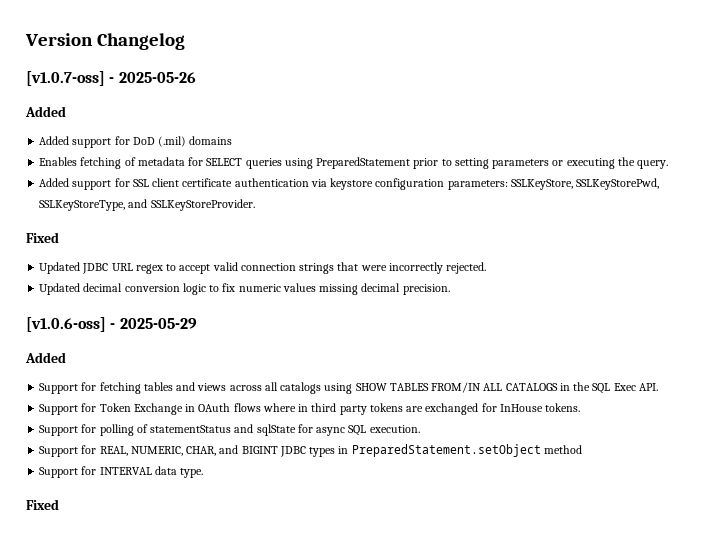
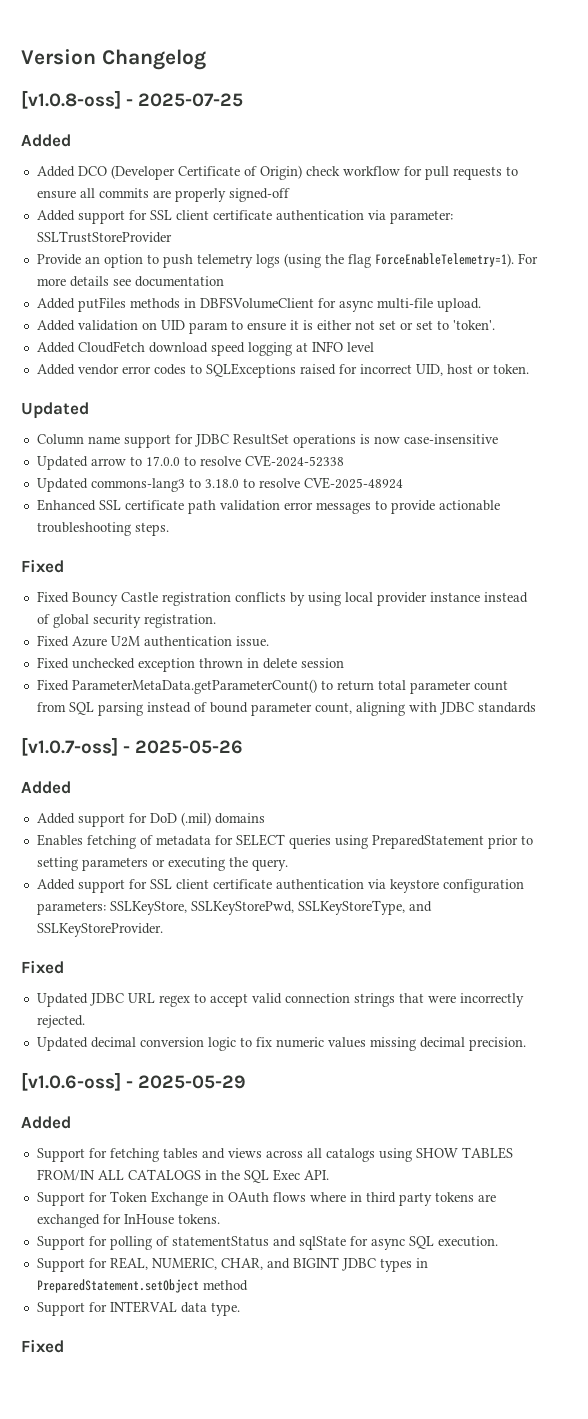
+ [v1.0.8-oss] - 2025-07-25
+ Added
+ Added DCO (Developer Certificate of Origin) check workflow for pull requests to ensure all commits are properly signed-off
+ Added support for SSL client certificate authentication via parameter: SSLTrustStoreProvider
+ Provide an option to push telemetry logs (using the flag ForceEnableTelemetry=1). For more details see documentation
+ Added putFiles methods in DBFSVolumeClient for async multi-file upload.
+ Added validation on UID param to ensure it is either not set or set to 'token'.
+ Added CloudFetch download speed logging at INFO level
+ Added vendor error codes to SQLExceptions raised for incorrect UID, host or token.
+ Updated
+ Column name support for JDBC ResultSet operations is now case-insensitive
+ Updated arrow to 17.0.0 to resolve CVE-2024-52338
+ Updated commons-lang3 to 3.18.0 to resolve CVE-2025-48924
+ Enhanced SSL certificate path validation error messages to provide actionable troubleshooting steps.
+ Fixed
+ Fixed Bouncy Castle registration conflicts by using local provider instance instead of global security registration.
+ Fixed Azure U2M authentication issue.
+ Fixed unchecked exception thrown in delete session
+ Fixed ParameterMetaData.getParameterCount() to return total parameter count from SQL parsing instead of bound parameter count, aligning with JDBC standards

